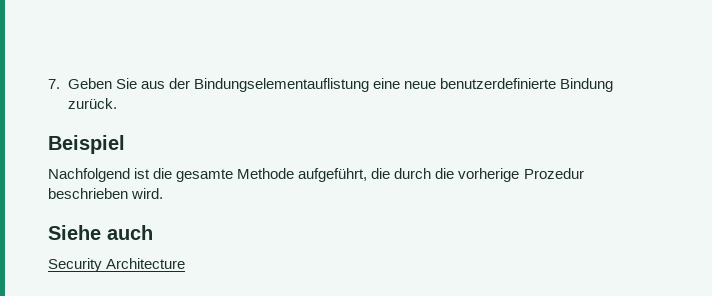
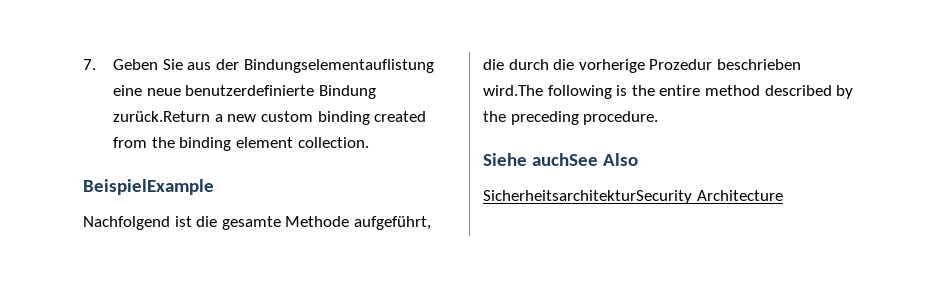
- 7. Geben Sie aus der Bindungselementauflistung eine neue benutzerdefinierte Bindung zurück.
- Beispiel
+ 7. Geben Sie aus der Bindungselementauflistung eine neue benutzerdefinierte Bindung zurück.Return a new custom binding created from the binding element collection.
+ BeispielExample
- Nachfolgend ist die gesamte Methode aufgeführt, die durch die vorherige Prozedur beschrieben wird.
- Siehe auch
- Security Architecture
+ Nachfolgend ist die gesamte Methode aufgeführt, die durch die vorherige Prozedur beschrieben wird.The following is the entire method described by the preceding procedure.
+ Siehe auchSee Also
+ SicherheitsarchitekturSecurity Architecture

